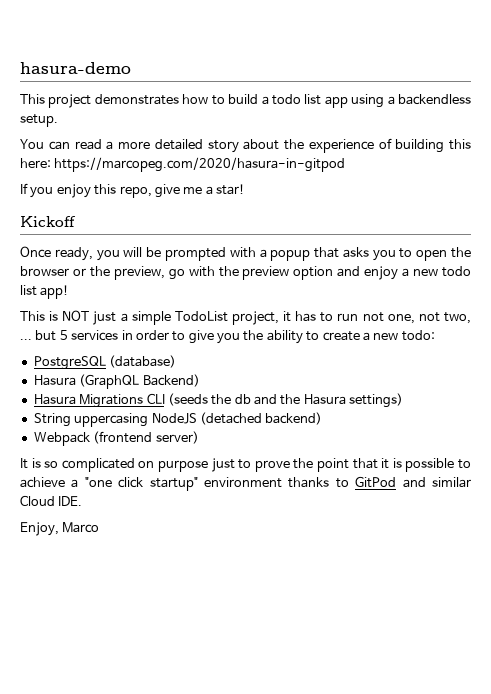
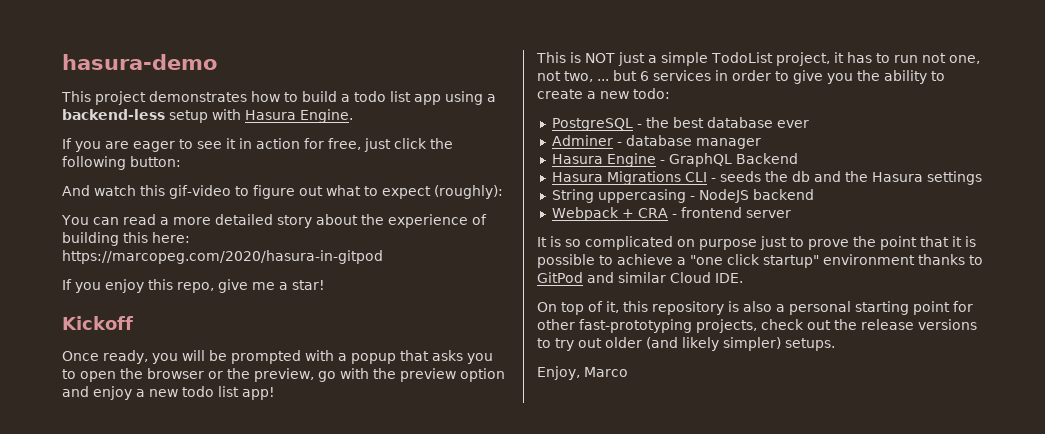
- This project demonstrates how to build a todo list app using a backendless setup.
+ This project demonstrates how to build a todo list app using a backend-less setup with Hasura Engine.
+ If you are eager to see it in action for free, just click the following button:
+ And watch this gif-video to figure out what to expect (roughly):
- This is NOT just a simple TodoList project, it has to run not one, not two, ... but 5 services in order to give you the ability to create a new todo:
+ This is NOT just a simple TodoList project, it has to run not one, not two, ... but 6 services in order to give you the ability to create a new todo:
- PostgreSQL (database)
- Hasura (GraphQL Backend)
+ PostgreSQL - the best database ever
+ Adminer - database manager
+ Hasura Engine - GraphQL Backend
- Hasura Migrations CLI (seeds the db and the Hasura settings)
+ Hasura Migrations CLI - seeds the db and the Hasura settings
- String uppercasing NodeJS (detached backend)
- Webpack (frontend server)
+ String uppercasing - NodeJS backend
+ Webpack + CRA - frontend server
+ On top of it, this repository is also a personal starting point for other fast-prototyping projects, check out the release versions to try out older (and likely simpler) setups.

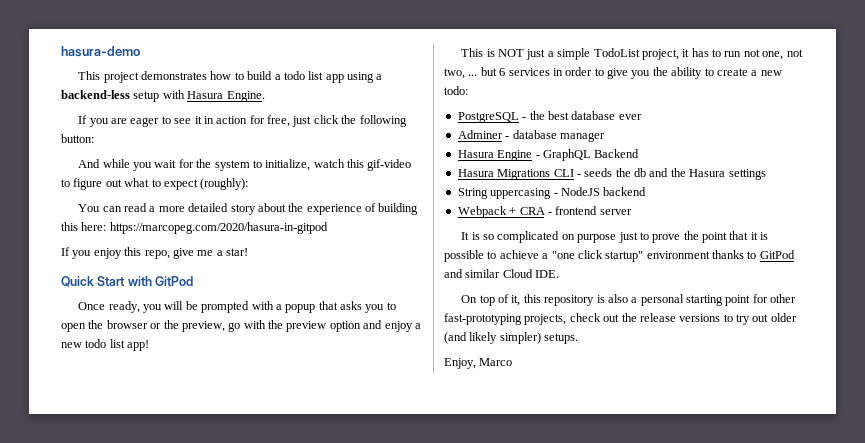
- And watch this gif-video to figure out what to expect (roughly):
+ And while you wait for the system to initialize, watch this gif-video to figure out what to expect (roughly):
- Kickoff
+ Quick Start with GitPod

